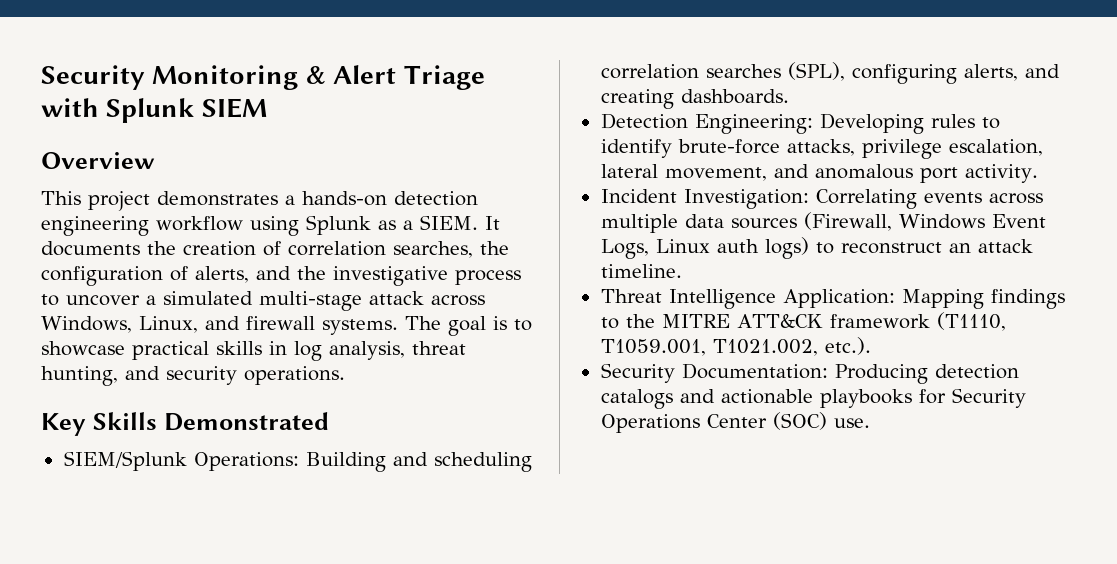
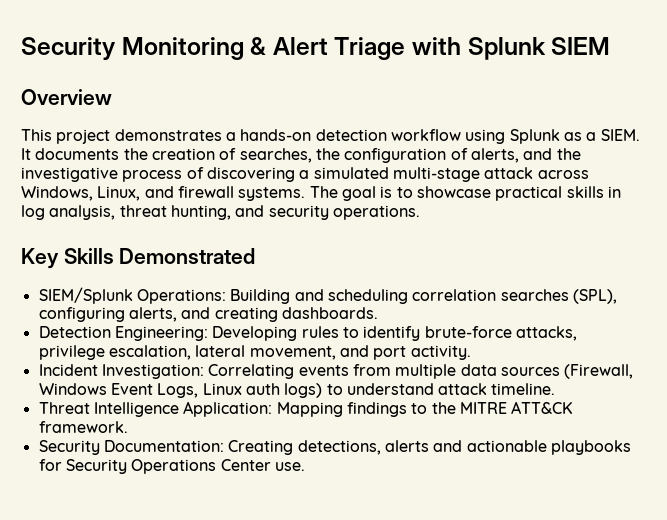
- This project demonstrates a hands-on detection engineering workflow using Splunk as a SIEM.
+ This project demonstrates a hands-on detection workflow using Splunk as a SIEM.
- It documents the creation of correlation searches, the configuration of alerts, and the investigative process to uncover a simulated multi-stage attack across Windows, Linux, and firewall systems.
+ It documents the creation of searches, the configuration of alerts, and the investigative process of discovering a simulated multi-stage attack across Windows, Linux, and firewall systems.
- Detection Engineering: Developing rules to identify brute-force attacks, privilege escalation, lateral movement, and anomalous port activity.
+ Detection Engineering: Developing rules to identify brute-force attacks, privilege escalation, lateral movement, and port activity.
- Incident Investigation: Correlating events across multiple data sources (Firewall, Windows Event Logs, Linux auth logs) to reconstruct an attack timeline.
+ Incident Investigation: Correlating events from multiple data sources (Firewall, Windows Event Logs, Linux auth logs) to understand attack timeline.
- Threat Intelligence Application: Mapping findings to the MITRE ATT&CK framework (T1110, T1059.001, T1021.002, etc.).
+ Threat Intelligence Application: Mapping findings to the MITRE ATT&CK framework.
- Security Documentation: Producing detection catalogs and actionable playbooks for Security Operations Center (SOC) use.
+ Security Documentation: Creating detections, alerts and actionable playbooks for Security Operations Center use.

